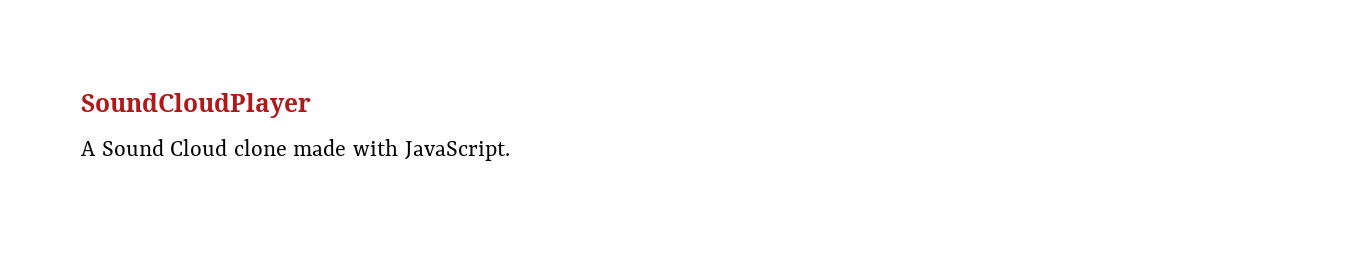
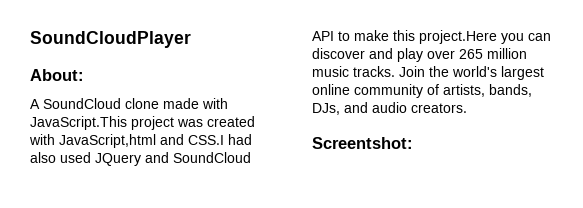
+ About:
- A Sound Cloud clone made with JavaScript.
+ A SoundCloud clone made with JavaScript.This project was created with JavaScript,html and CSS.I had also used JQuery and SoundCloud API to make this project.Here you can discover and play over 265 million music tracks. Join the world's largest online community of artists, bands, DJs, and audio creators.
+ Screentshot:

